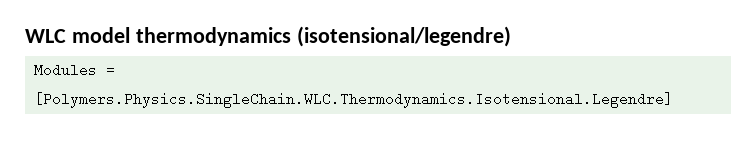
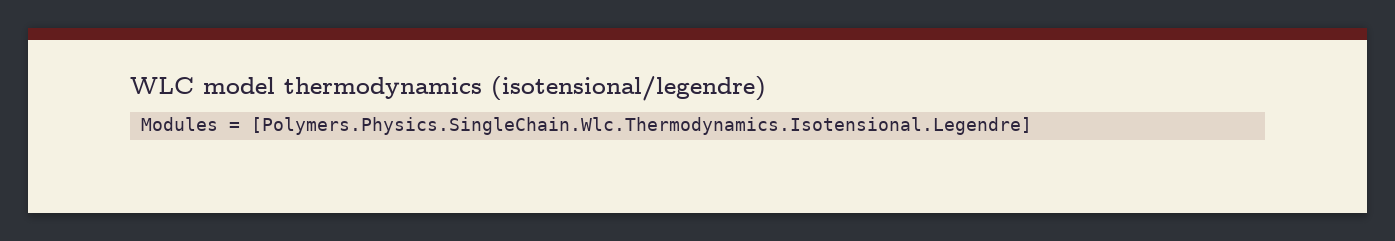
- Modules = [Polymers.Physics.SingleChain.WLC.Thermodynamics.Isotensional.Legendre]
+ Modules = [Polymers.Physics.SingleChain.Wlc.Thermodynamics.Isotensional.Legendre]

